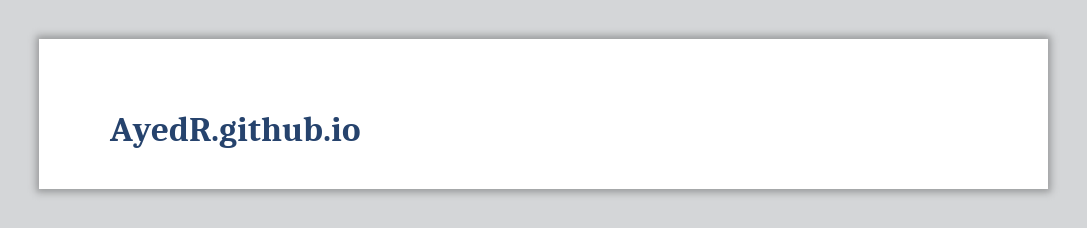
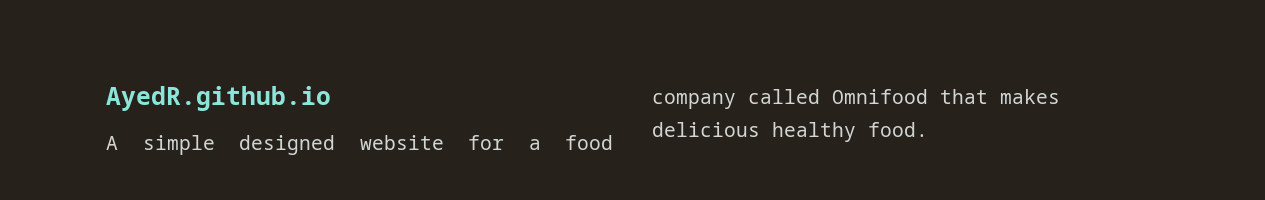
+ A simple designed website for a food company called Omnifood that makes delicious healthy food.

